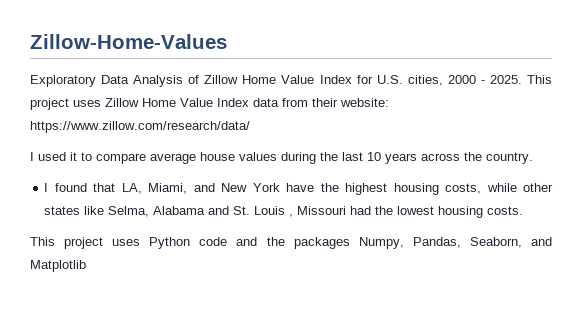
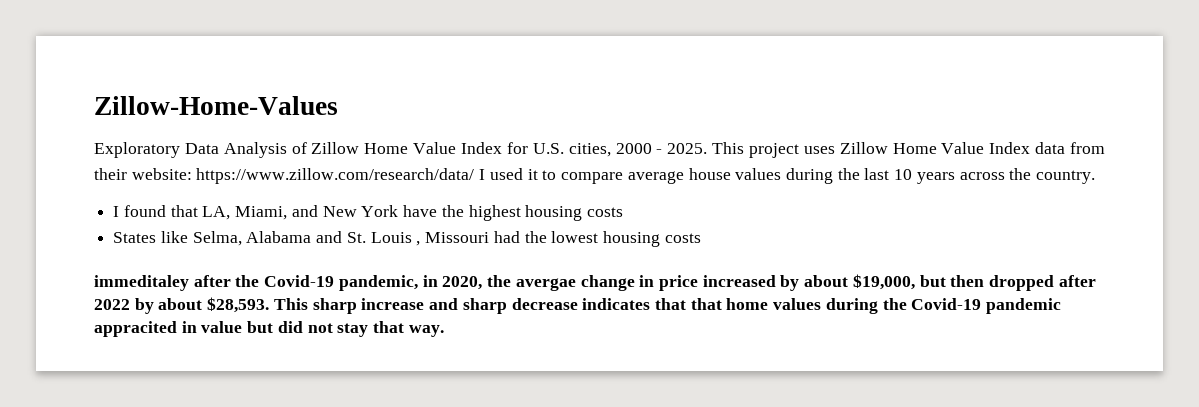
- This project uses Zillow Home Value Index data from their website: https://www.zillow.com/research/data/
- I used it to compare average house values during the last 10 years across the country.
+ This project uses Zillow Home Value Index data from their website: https://www.zillow.com/research/data/ I used it to compare average house values during the last 10 years across the country.
- I found that LA, Miami, and New York have the highest housing costs, while other states like Selma, Alabama and St. Louis , Missouri had the lowest housing costs.
- This project uses Python code and the packages Numpy, Pandas, Seaborn, and Matplotlib
+ I found that LA, Miami, and New York have the highest housing costs
+ States like Selma, Alabama and St. Louis , Missouri had the lowest housing costs
+ immeditaley after the Covid-19 pandemic, in 2020, the avergae change in price increased by about $19,000, but then dropped after 2022 by about $28,593. This sharp increase and sharp decrease indicates that that home values during the Covid-19 pandemic appracited in value but did not stay that way.

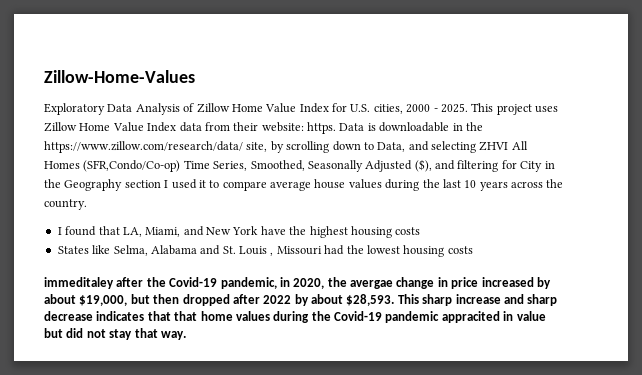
- This project uses Zillow Home Value Index data from their website: https://www.zillow.com/research/data/ I used it to compare average house values during the last 10 years across the country.
+ This project uses Zillow Home Value Index data from their website: https. Data is downloadable in the https://www.zillow.com/research/data/ site, by scrolling down to Data, and selecting ZHVI All Homes (SFR,Condo/Co-op) Time Series, Smoothed, Seasonally Adjusted ($), and filtering for City in the Geography section I used it to compare average house values during the last 10 years across the country.

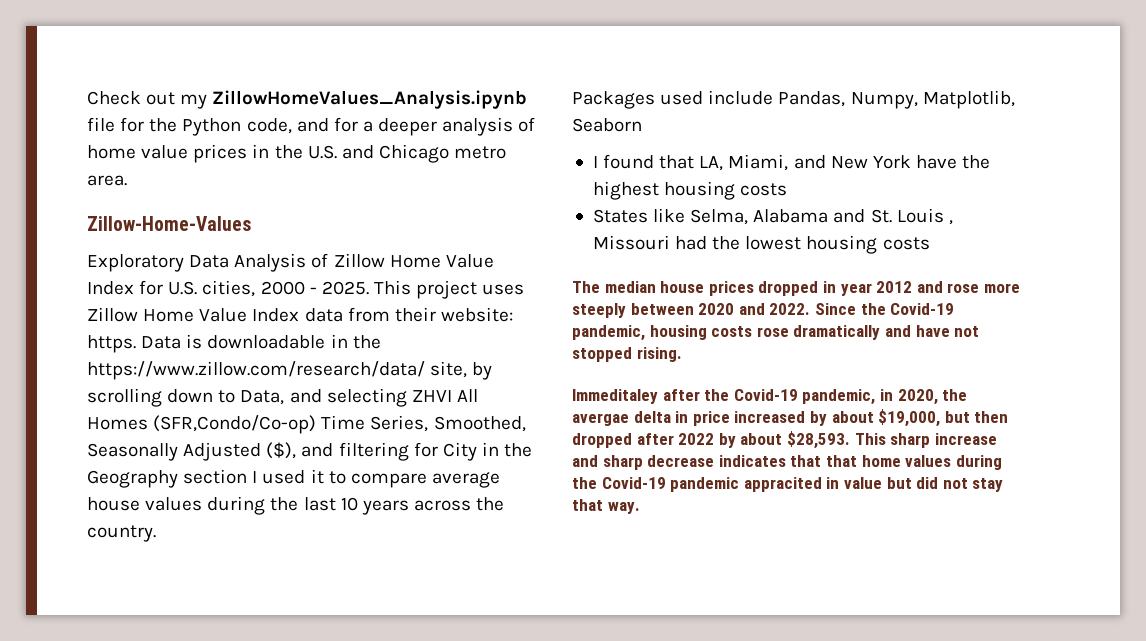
+ Check out my ZillowHomeValues_Analysis.ipynb file for the Python code, and for a deeper analysis of home value prices in the U.S. and Chicago metro area.
+ Packages used include Pandas, Numpy, Matplotlib, Seaborn
- immeditaley after the Covid-19 pandemic, in 2020, the avergae change in price increased by about $19,000, but then dropped after 2022 by about $28,593.
+ The median house prices dropped in year 2012 and rose more steeply between 2020 and 2022. Since the Covid-19 pandemic, housing costs rose dramatically and have not stopped rising.
+ Immeditaley after the Covid-19 pandemic, in 2020, the avergae delta in price increased by about $19,000, but then dropped after 2022 by about $28,593.

